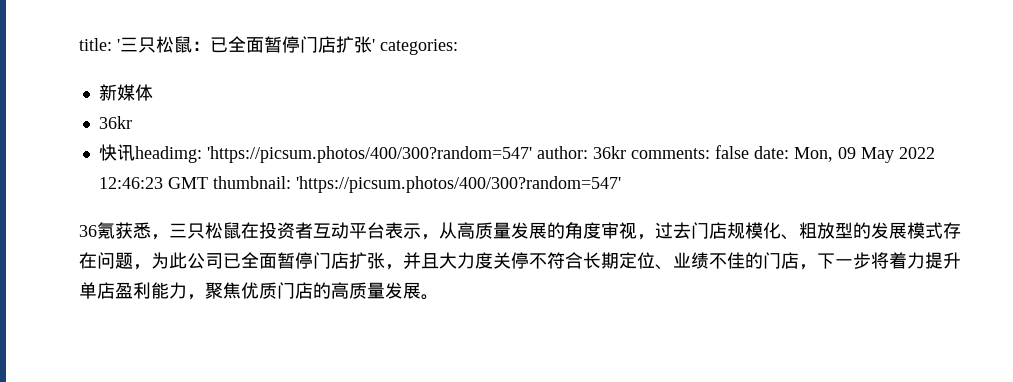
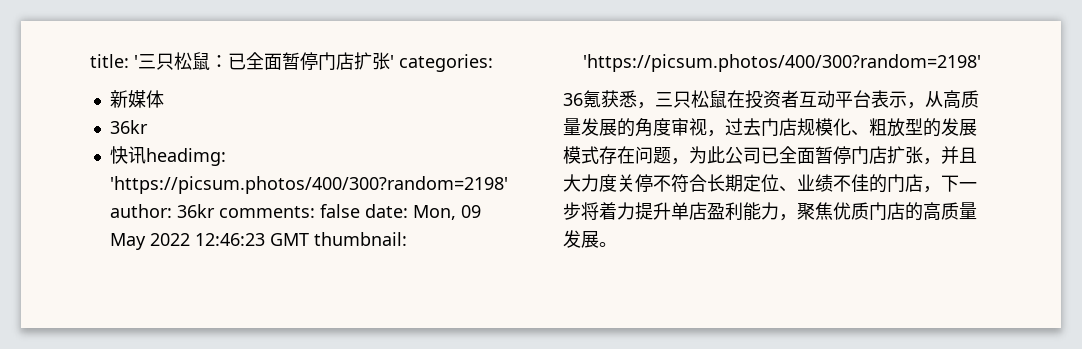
- 快讯headimg: 'https://picsum.photos/400/300?random=547' author: 36kr comments: false date: Mon, 09 May 2022 12:46:23 GMT thumbnail: 'https://picsum.photos/400/300?random=547'
+ 快讯headimg: 'https://picsum.photos/400/300?random=2198' author: 36kr comments: false date: Mon, 09 May 2022 12:46:23 GMT thumbnail: 'https://picsum.photos/400/300?random=2198'

